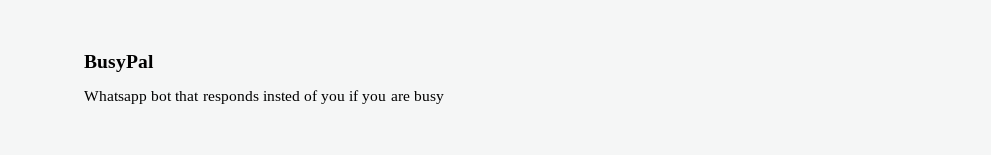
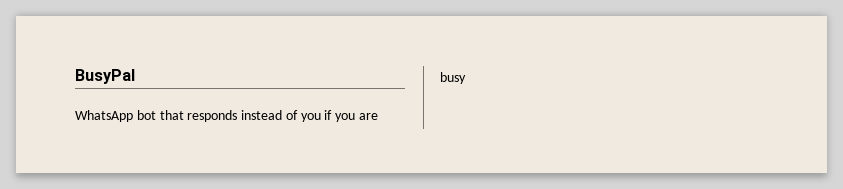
- Whatsapp bot that responds insted of you if you are busy
+ WhatsApp bot that responds instead of you if you are busy

